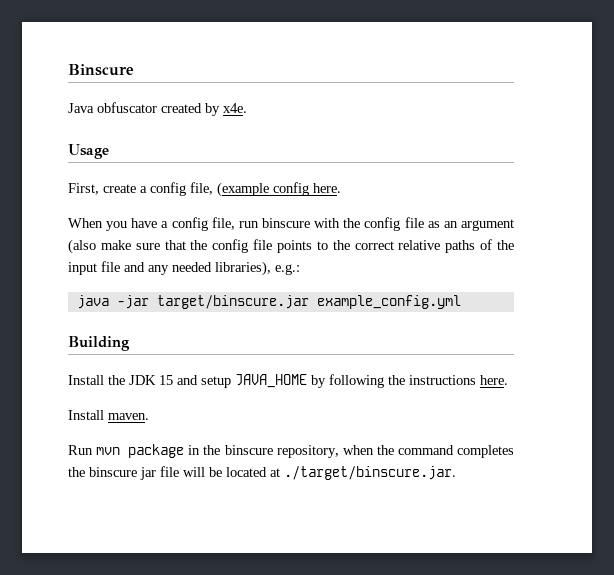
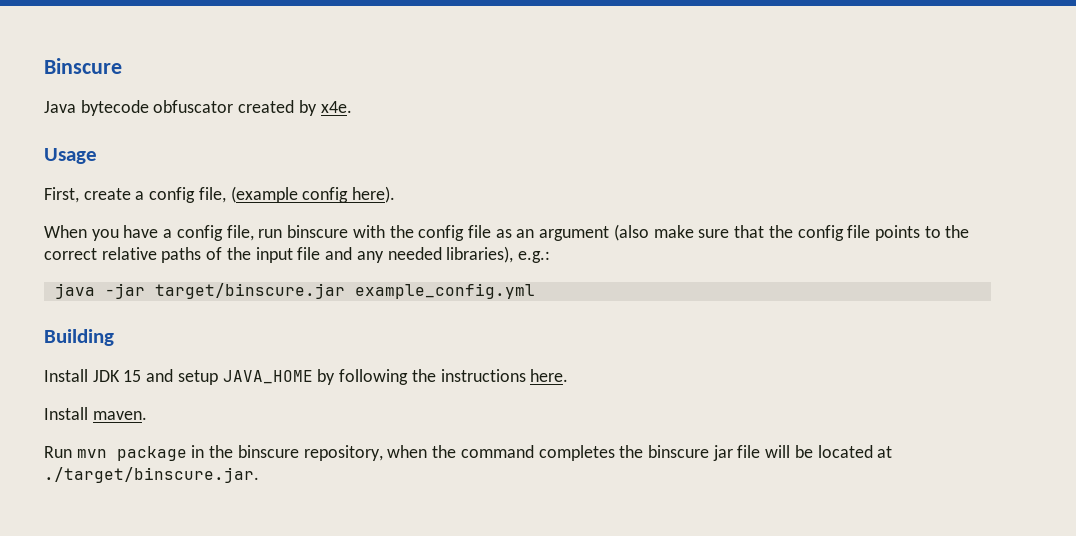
- Java obfuscator created by x4e.
+ Java bytecode obfuscator created by x4e.
- First, create a config file, (example config here.
+ First, create a config file, (example config here).
- Install the JDK 15 and setup JAVA_HOME by following the instructions here.
+ Install JDK 15 and setup JAVA_HOME by following the instructions here.

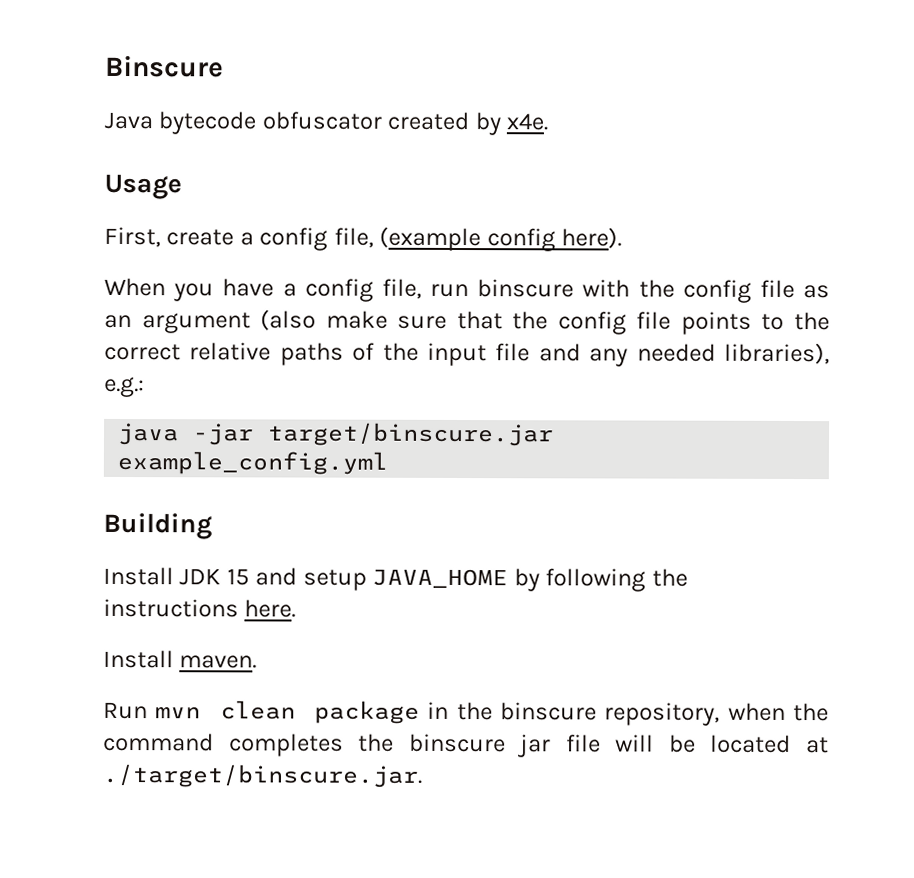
- Run mvn package in the binscure repository, when the command completes the binscure jar file will be located at ./target/binscure.jar.
+ Run mvn clean package in the binscure repository, when the command completes the binscure jar file will be located at ./target/binscure.jar.

